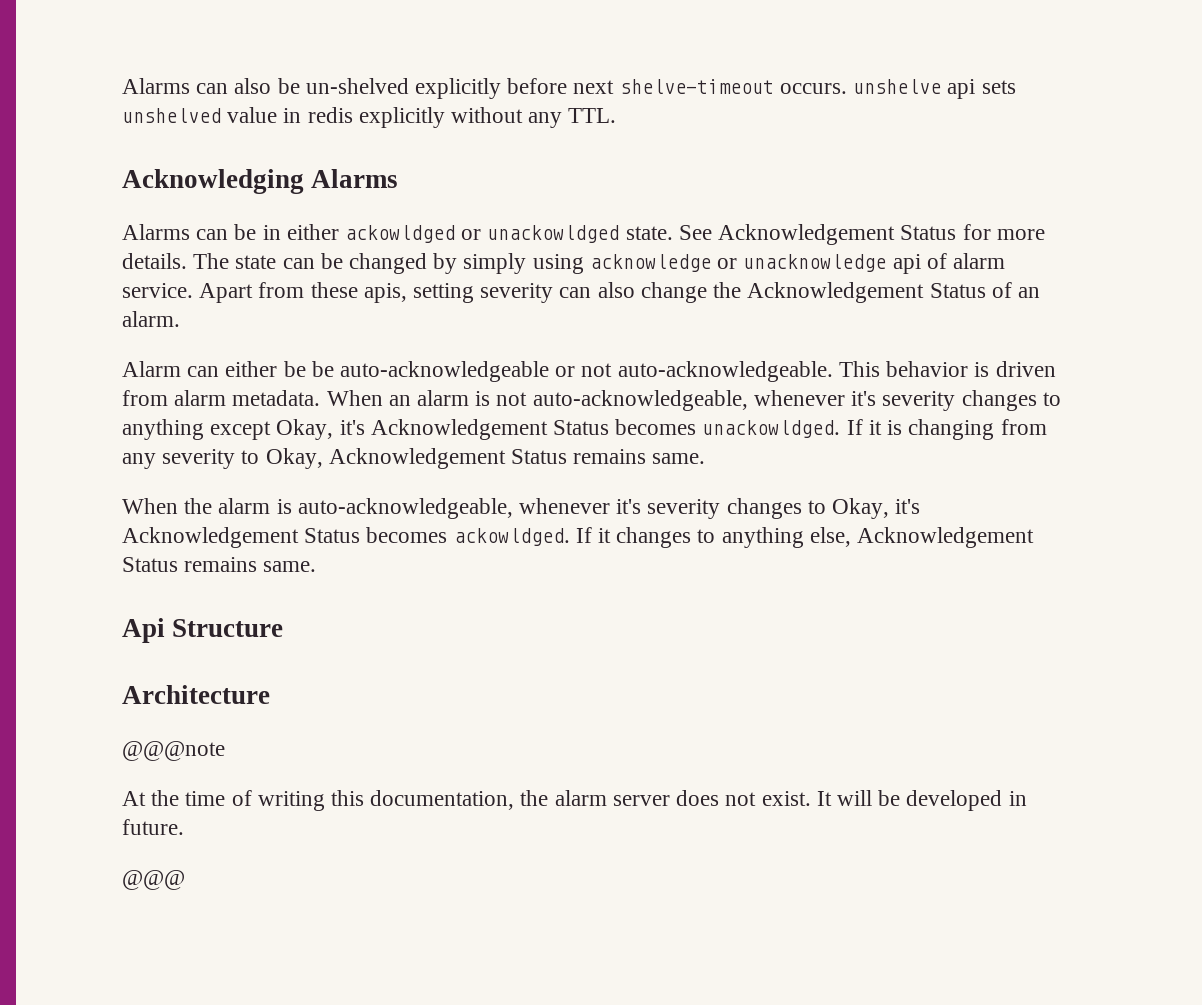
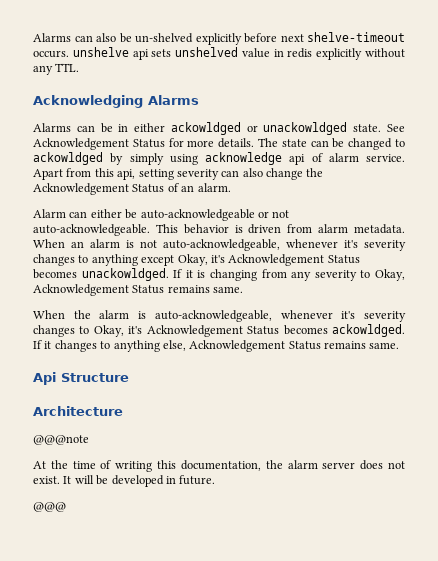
- The state can be changed by simply using acknowledge or unacknowledge api of alarm service.
+ The state can be changed to ackowldged by simply using acknowledge api of alarm service.
- Apart from these apis, setting severity can also change the Acknowledgement Status of an alarm.
+ Apart from this api, setting severity can also change the Acknowledgement Status of an alarm.
- Alarm can either be be auto-acknowledgeable or not auto-acknowledgeable.
+ Alarm can either be auto-acknowledgeable or not auto-acknowledgeable.

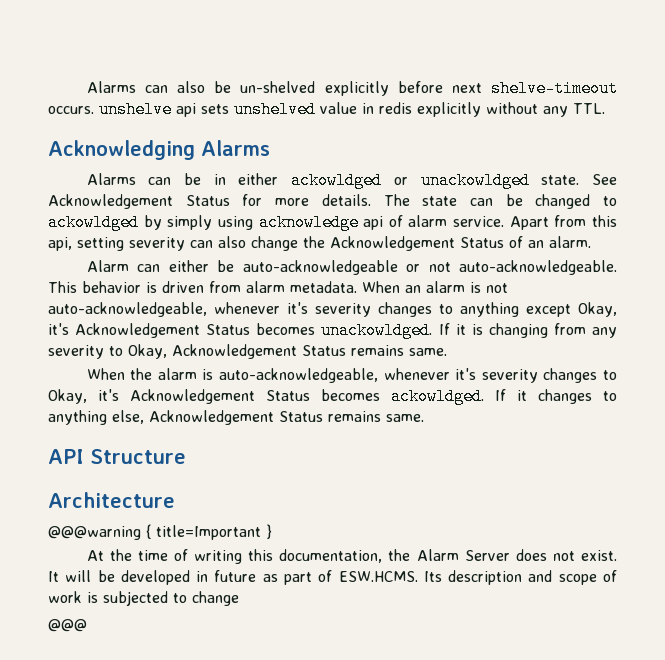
- Api Structure
+ API Structure
- @@@note
+ @@@warning { title=Important }
- At the time of writing this documentation, the alarm server does not exist.
+ At the time of writing this documentation, the Alarm Server does not exist.
- It will be developed in future.
+ It will be developed in future as part of ESW.HCMS. Its description and scope of work is subjected to change

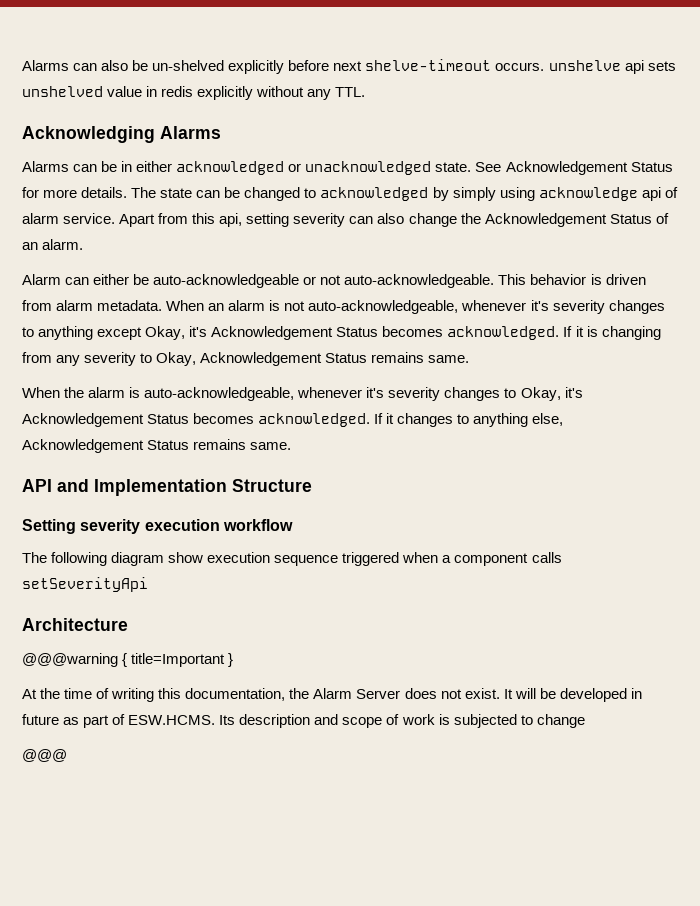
- Alarms can be in either ackowldged or unackowldged state.
+ Alarms can be in either acknowledged or unacknowledged state.
- The state can be changed to ackowldged by simply using acknowledge api of alarm service.
+ The state can be changed to acknowledged by simply using acknowledge api of alarm service.
- When an alarm is not auto-acknowledgeable, whenever it's severity changes to anything except Okay, it's Acknowledgement Status becomes unackowldged.
+ When an alarm is not auto-acknowledgeable, whenever it's severity changes to anything except Okay, it's Acknowledgement Status becomes acknowledged.
- When the alarm is auto-acknowledgeable, whenever it's severity changes to Okay, it's Acknowledgement Status becomes ackowldged.
+ When the alarm is auto-acknowledgeable, whenever it's severity changes to Okay, it's Acknowledgement Status becomes acknowledged.
- API Structure
+ API and Implementation Structure
+ Setting severity execution workflow
+ The following diagram show execution sequence triggered when a component calls setSeverityApi

